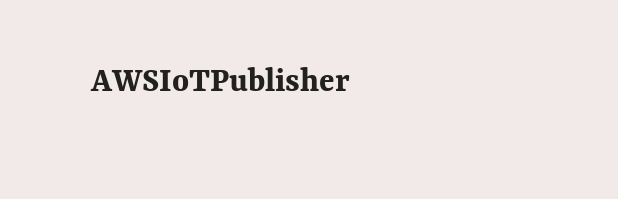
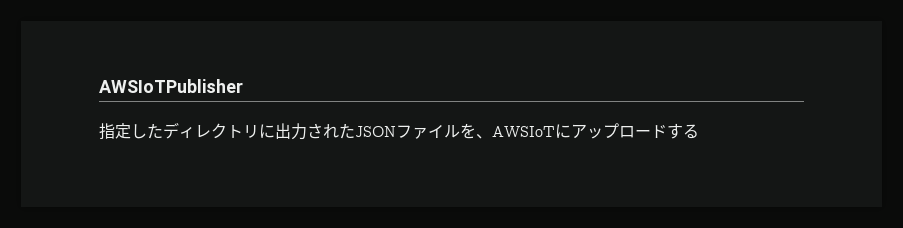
+ 指定したディレクトリに出力されたJSONファイルを、AWSIoTにアップロードする

